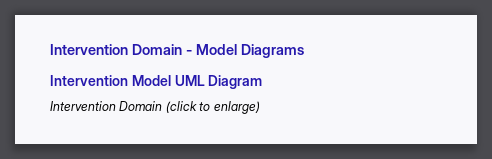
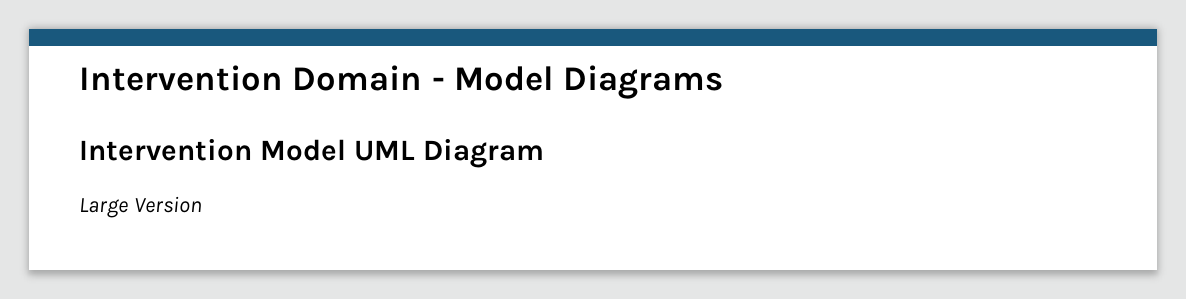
- Intervention Domain (click to enlarge)
+ Large Version

